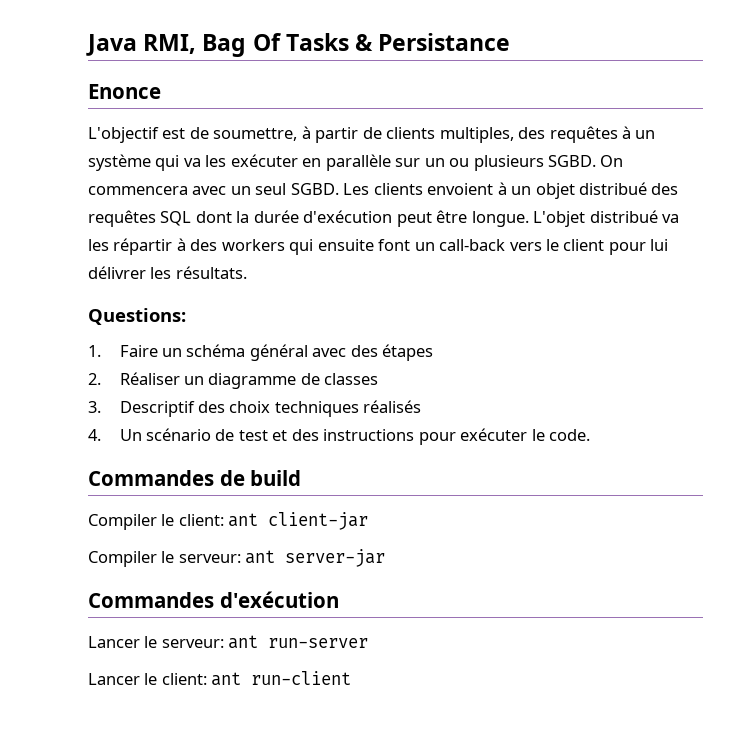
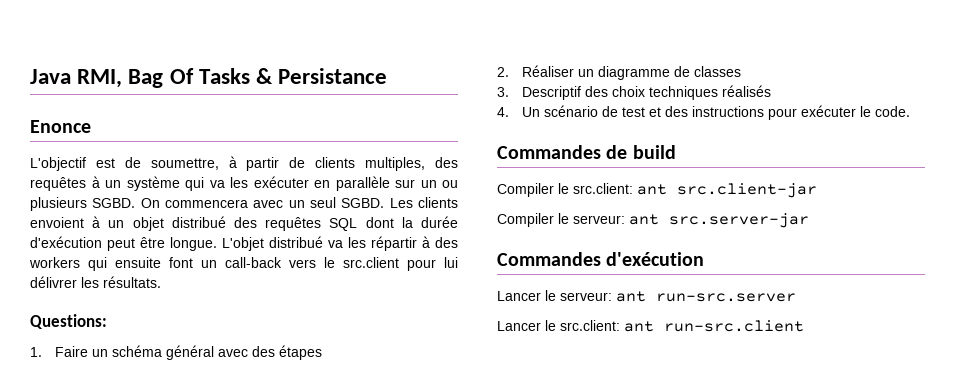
- L'objet distribué va les répartir à des workers qui ensuite font un call-back vers le client pour lui délivrer les résultats.
+ L'objet distribué va les répartir à des workers qui ensuite font un call-back vers le src.client pour lui délivrer les résultats.
- Compiler le client: ant client-jar
+ Compiler le src.client: ant src.client-jar
- Compiler le serveur: ant server-jar
+ Compiler le serveur: ant src.server-jar
- Lancer le serveur: ant run-server
- Lancer le client: ant run-client
+ Lancer le serveur: ant run-src.server
+ Lancer le src.client: ant run-src.client

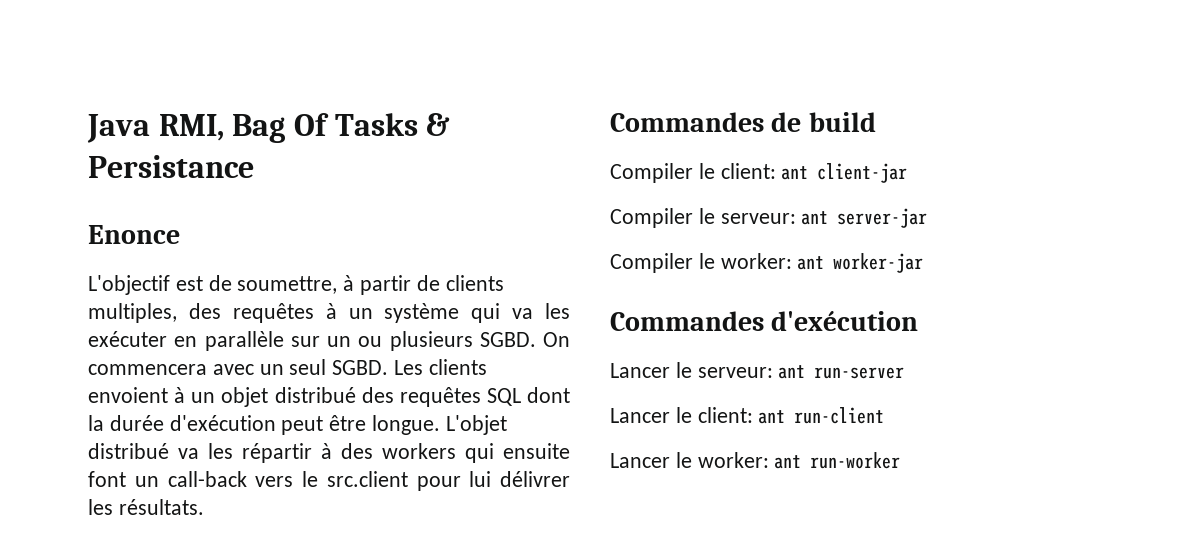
- Questions:
- 1. Faire un schéma général avec des étapes
- 2. Réaliser un diagramme de classes
- 3. Descriptif des choix techniques réalisés
- 4. Un scénario de test et des instructions pour exécuter le code.
- Compiler le src.client: ant src.client-jar
+ Compiler le client: ant client-jar
- Compiler le serveur: ant src.server-jar
+ Compiler le serveur: ant server-jar
+ Compiler le worker: ant worker-jar
- Lancer le serveur: ant run-src.server
- Lancer le src.client: ant run-src.client
+ Lancer le serveur: ant run-server
+ Lancer le client: ant run-client
+ Lancer le worker: ant run-worker

